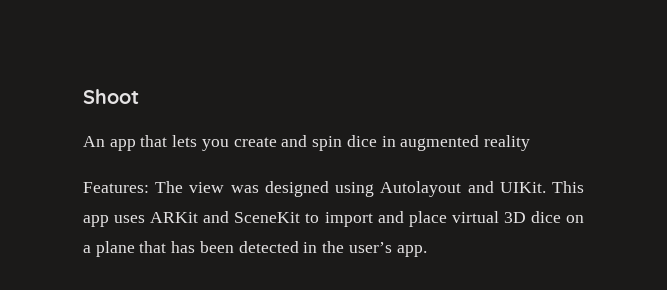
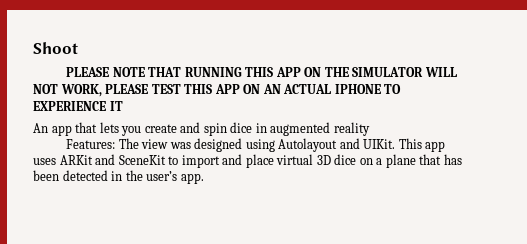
+ PLEASE NOTE THAT RUNNING THIS APP ON THE SIMULATOR WILL NOT WORK, PLEASE TEST THIS APP ON AN ACTUAL IPHONE TO EXPERIENCE IT

